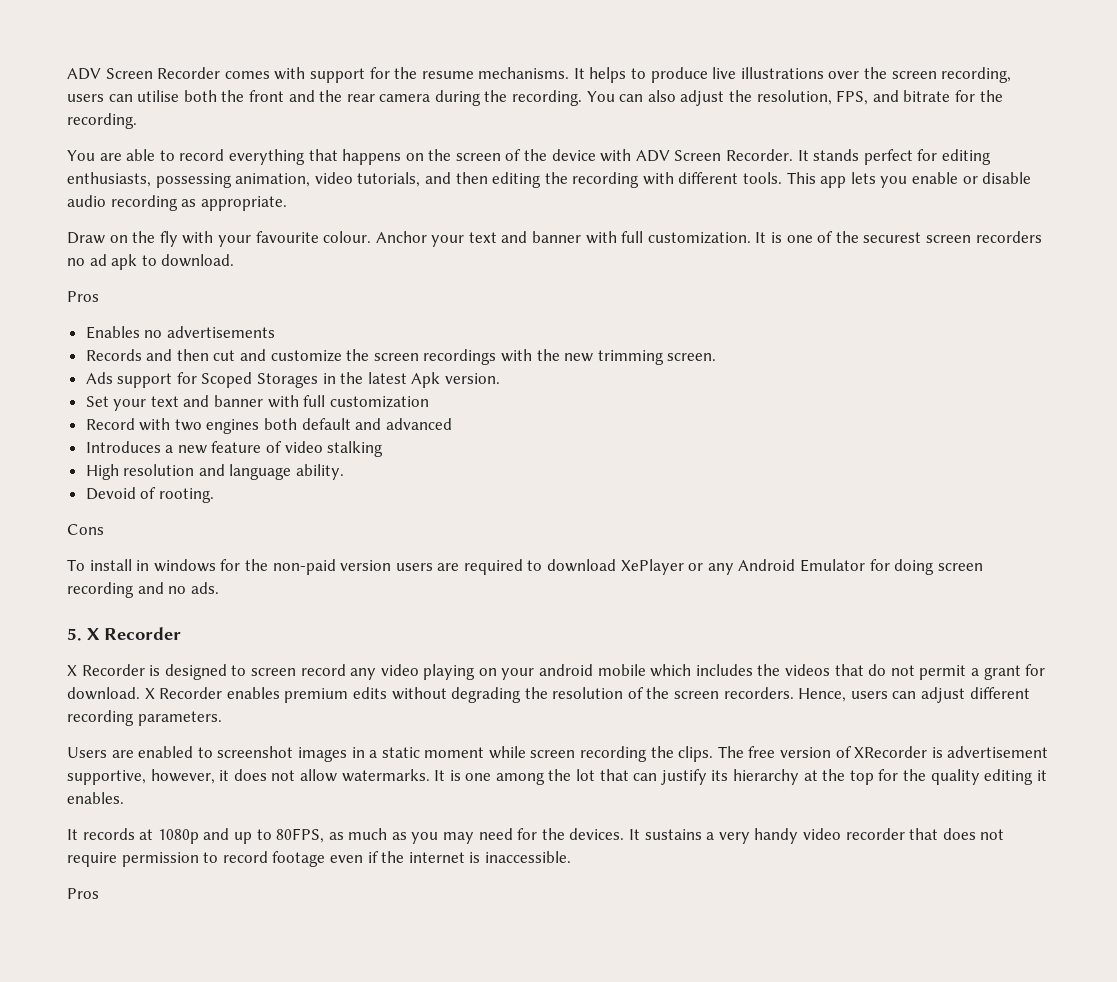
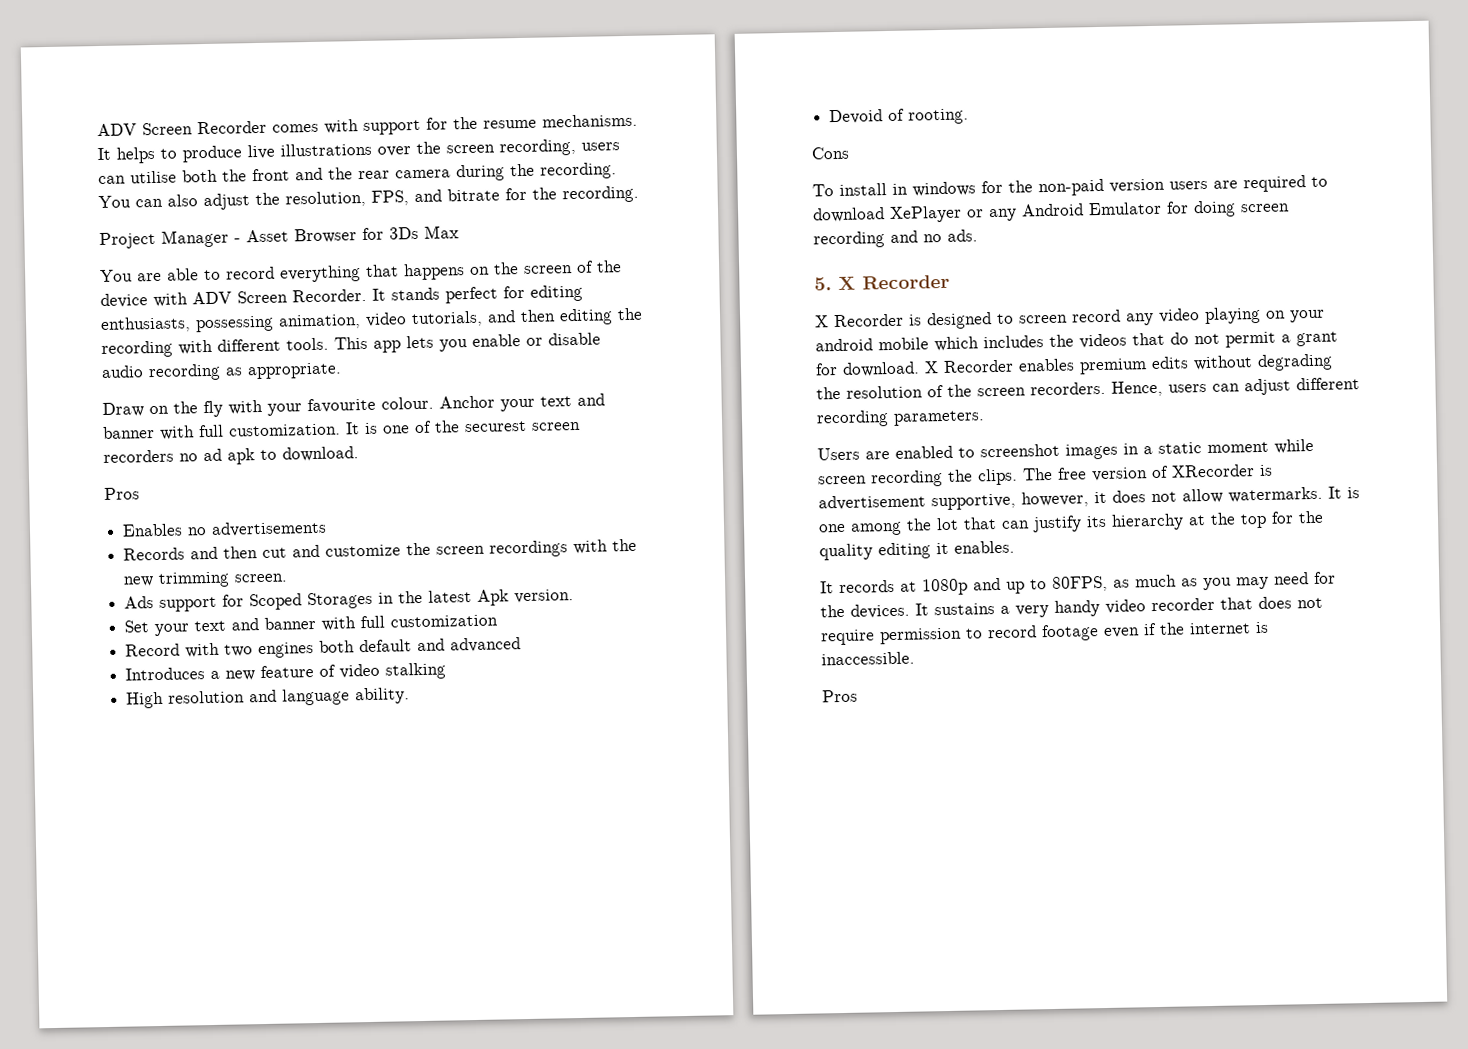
+ Project Manager - Asset Browser for 3Ds Max

